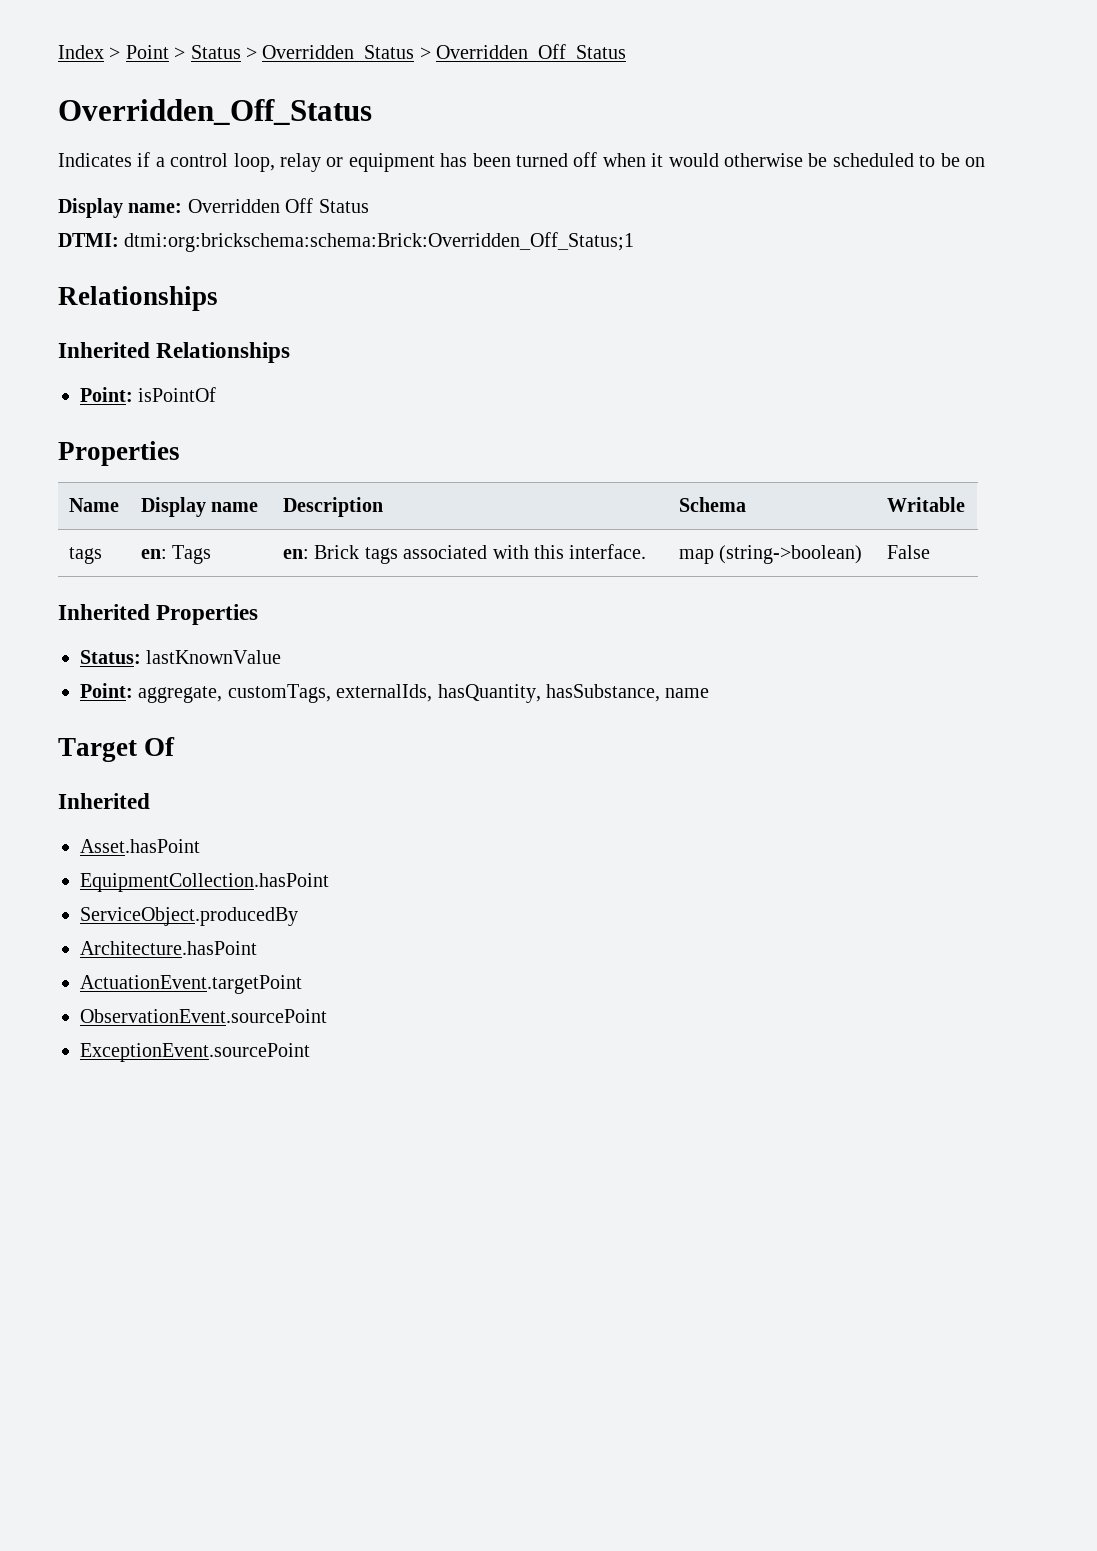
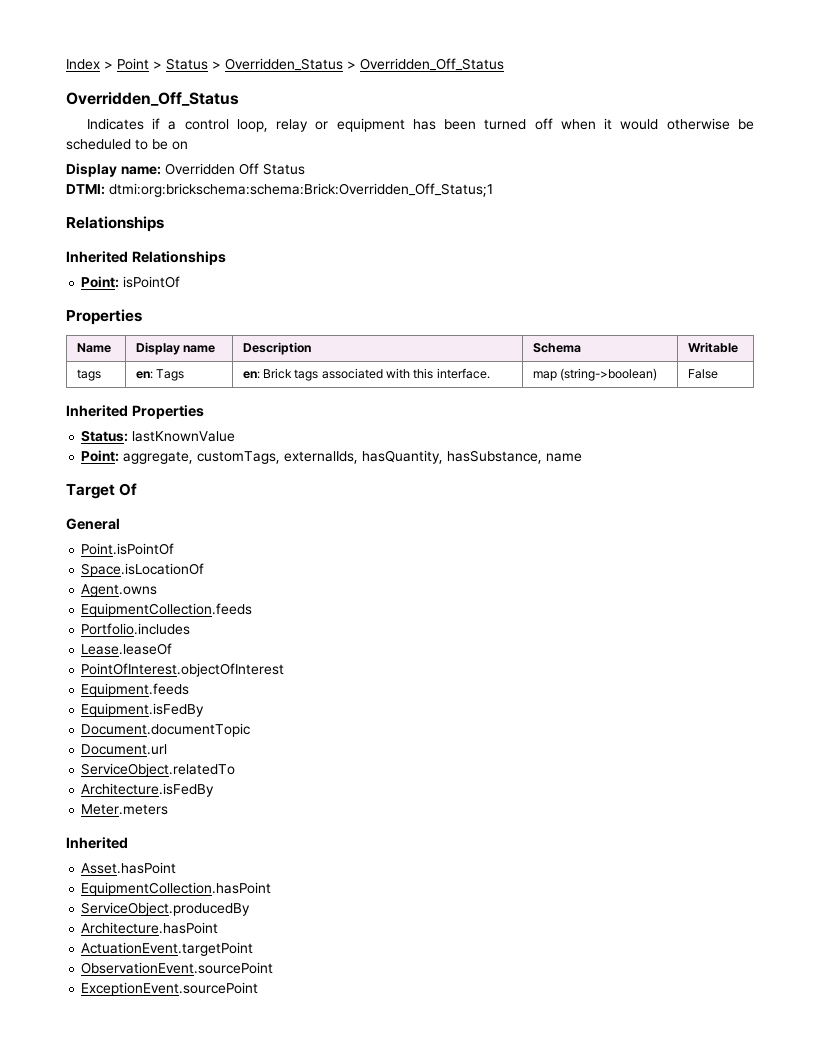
+ General
+ Point.isPointOf
+ Space.isLocationOf
+ Agent.owns
+ EquipmentCollection.feeds
+ Portfolio.includes
+ Lease.leaseOf
+ PointOfInterest.objectOfInterest
+ Equipment.feeds
+ Equipment.isFedBy
+ Document.documentTopic
+ Document.url
+ ServiceObject.relatedTo
+ Architecture.isFedBy
+ Meter.meters

